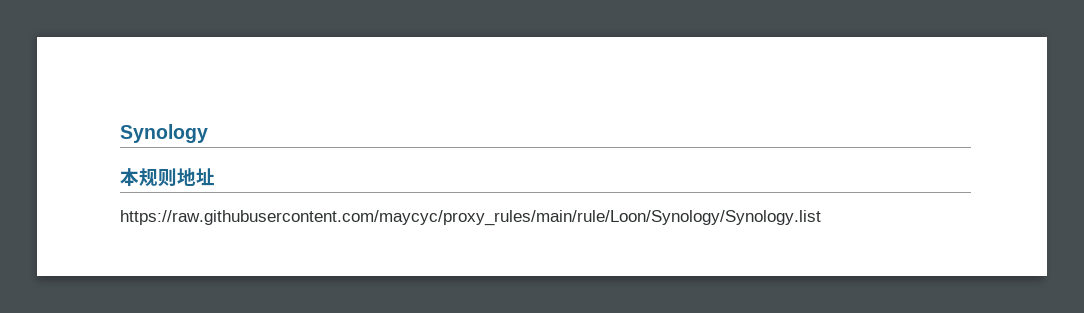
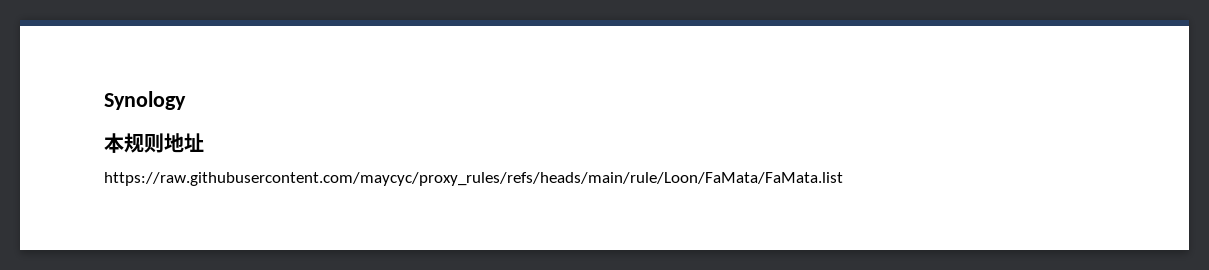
- https://raw.githubusercontent.com/maycyc/proxy_rules/main/rule/Loon/Synology/Synology.list
+ https://raw.githubusercontent.com/maycyc/proxy_rules/refs/heads/main/rule/Loon/FaMata/FaMata.list

